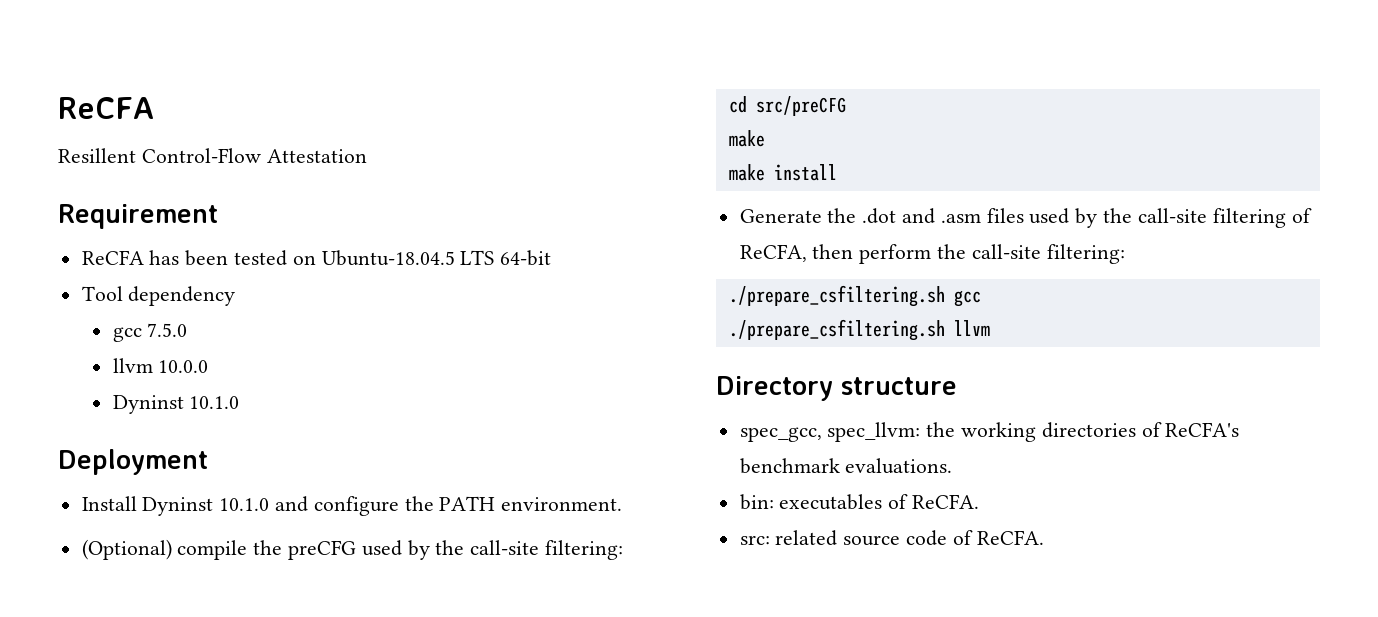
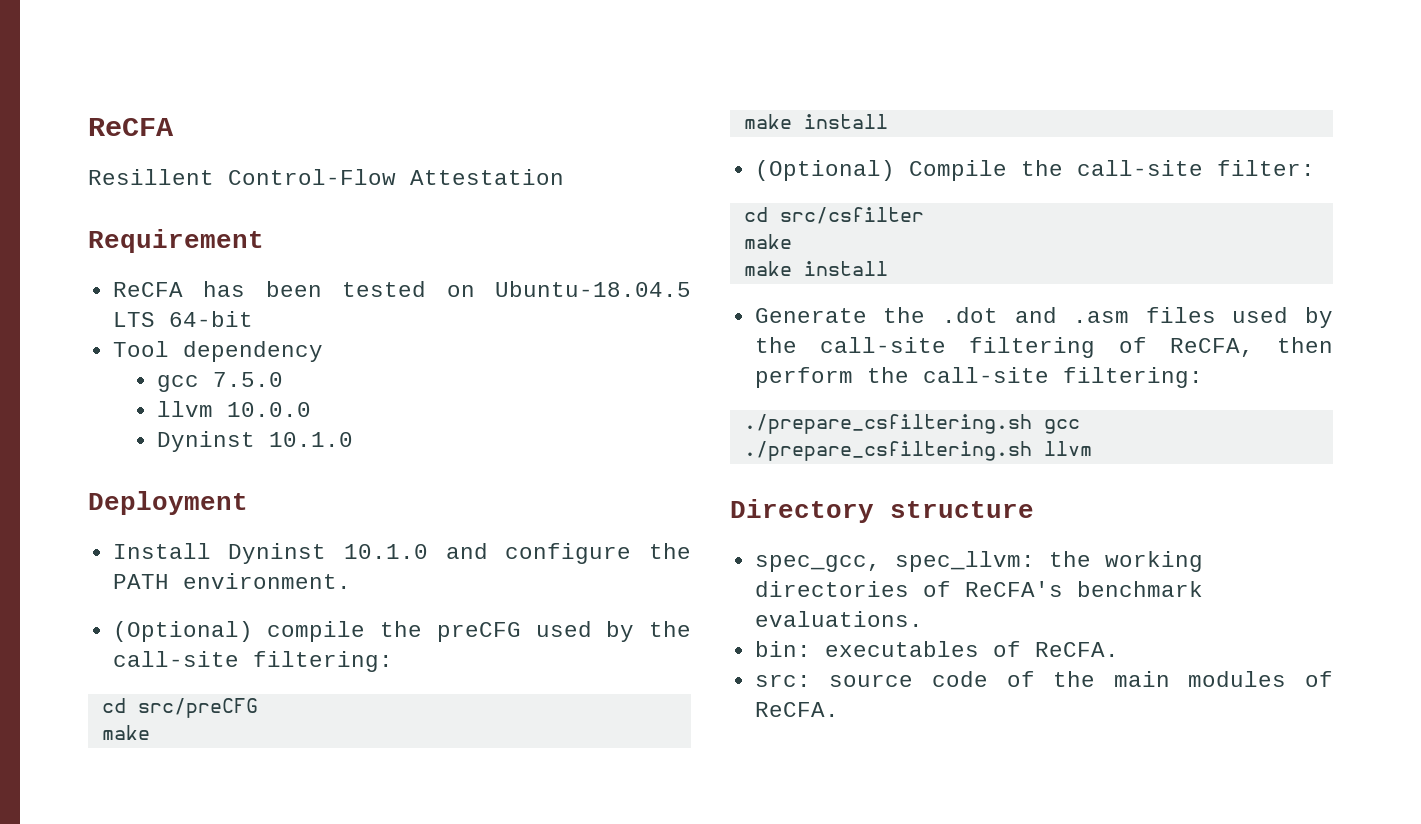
+ (Optional) Compile the call-site filter:
+ cd src/csfilter
+ make
+ make install
- src: related source code of ReCFA.
+ src: source code of the main modules of ReCFA.

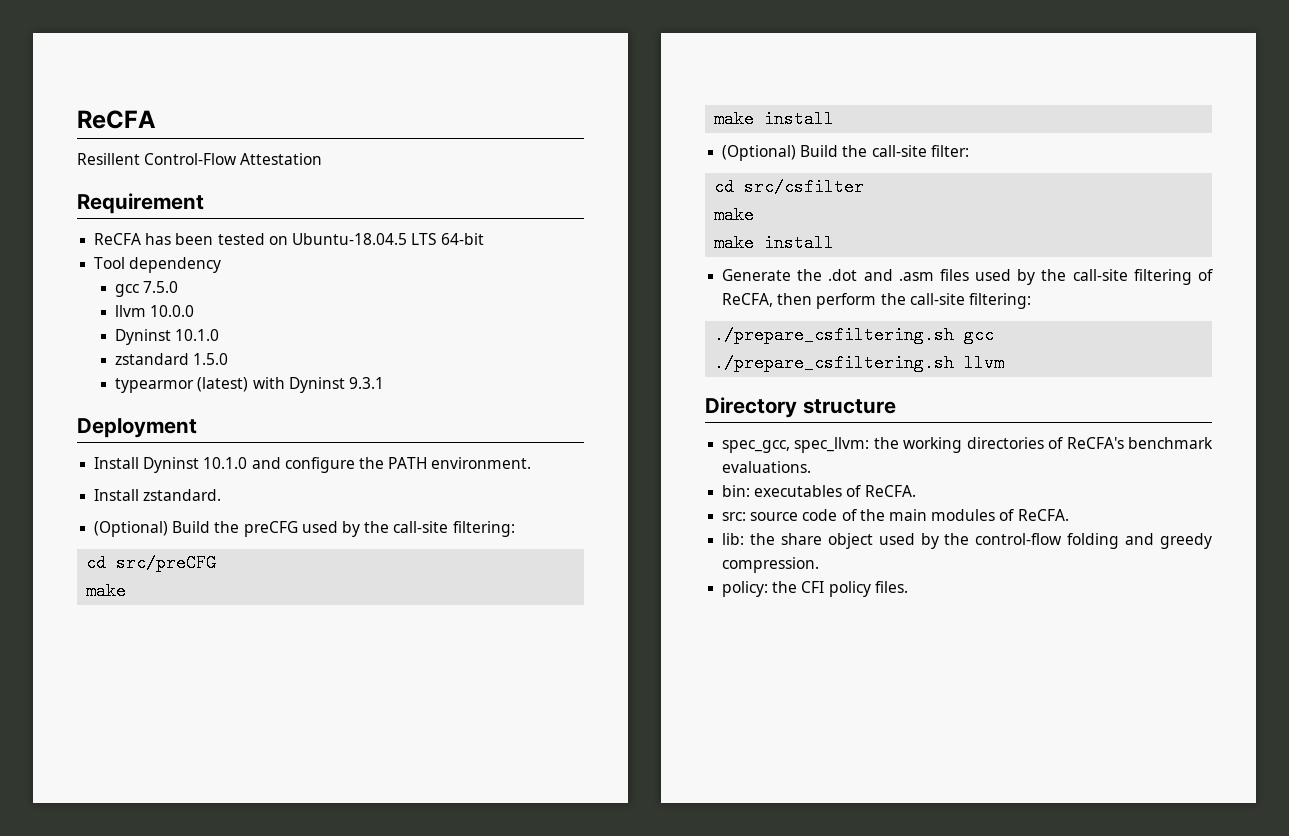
+ zstandard 1.5.0
+ typearmor (latest) with Dyninst 9.3.1
- (Optional) compile the preCFG used by the call-site filtering:
+ Install zstandard.
+ (Optional) Build the preCFG used by the call-site filtering:
- (Optional) Compile the call-site filter:
+ (Optional) Build the call-site filter:
+ lib: the share object used by the control-flow folding and greedy compression.
+ policy: the CFI policy files.

